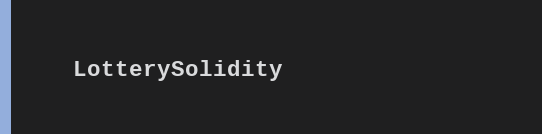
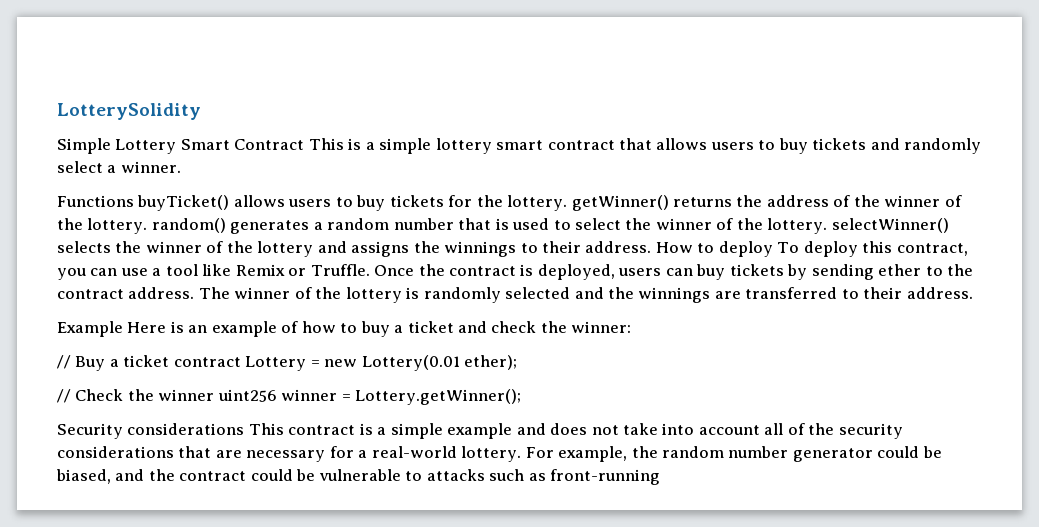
+ Simple Lottery Smart Contract This is a simple lottery smart contract that allows users to buy tickets and randomly select a winner.
+ Functions buyTicket() allows users to buy tickets for the lottery. getWinner() returns the address of the winner of the lottery. random() generates a random number that is used to select the winner of the lottery. selectWinner() selects the winner of the lottery and assigns the winnings to their address. How to deploy To deploy this contract, you can use a tool like Remix or Truffle. Once the contract is deployed, users can buy tickets by sending ether to the contract address. The winner of the lottery is randomly selected and the winnings are transferred to their address.
+ Example Here is an example of how to buy a ticket and check the winner:
+ // Buy a ticket contract Lottery = new Lottery(0.01 ether);
+ // Check the winner uint256 winner = Lottery.getWinner();
+ Security considerations This contract is a simple example and does not take into account all of the security considerations that are necessary for a real-world lottery. For example, the random number generator could be biased, and the contract could be vulnerable to attacks such as front-running

